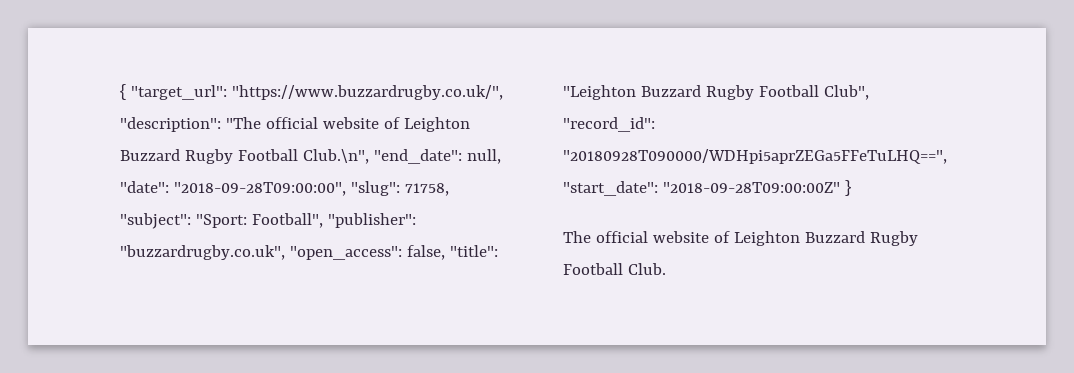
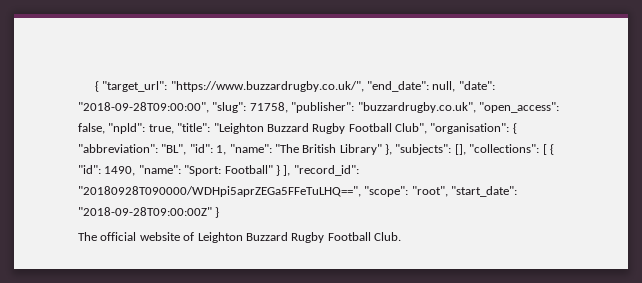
- { "target_url": "https://www.buzzardrugby.co.uk/", "description": "The official website of Leighton Buzzard Rugby Football Club.\n", "end_date": null, "date": "2018-09-28T09:00:00", "slug": 71758, "subject": "Sport: Football", "publisher": "buzzardrugby.co.uk", "open_access": false, "title": "Leighton Buzzard Rugby Football Club", "record_id": "20180928T090000/WDHpi5aprZEGa5FFeTuLHQ==", "start_date": "2018-09-28T09:00:00Z" }
+ { "target_url": "https://www.buzzardrugby.co.uk/", "end_date": null, "date": "2018-09-28T09:00:00", "slug": 71758, "publisher": "buzzardrugby.co.uk", "open_access": false, "npld": true, "title": "Leighton Buzzard Rugby Football Club", "organisation": { "abbreviation": "BL", "id": 1, "name": "The British Library" }, "subjects": [], "collections": [ { "id": 1490, "name": "Sport: Football" } ], "record_id": "20180928T090000/WDHpi5aprZEGa5FFeTuLHQ==", "scope": "root", "start_date": "2018-09-28T09:00:00Z" }

